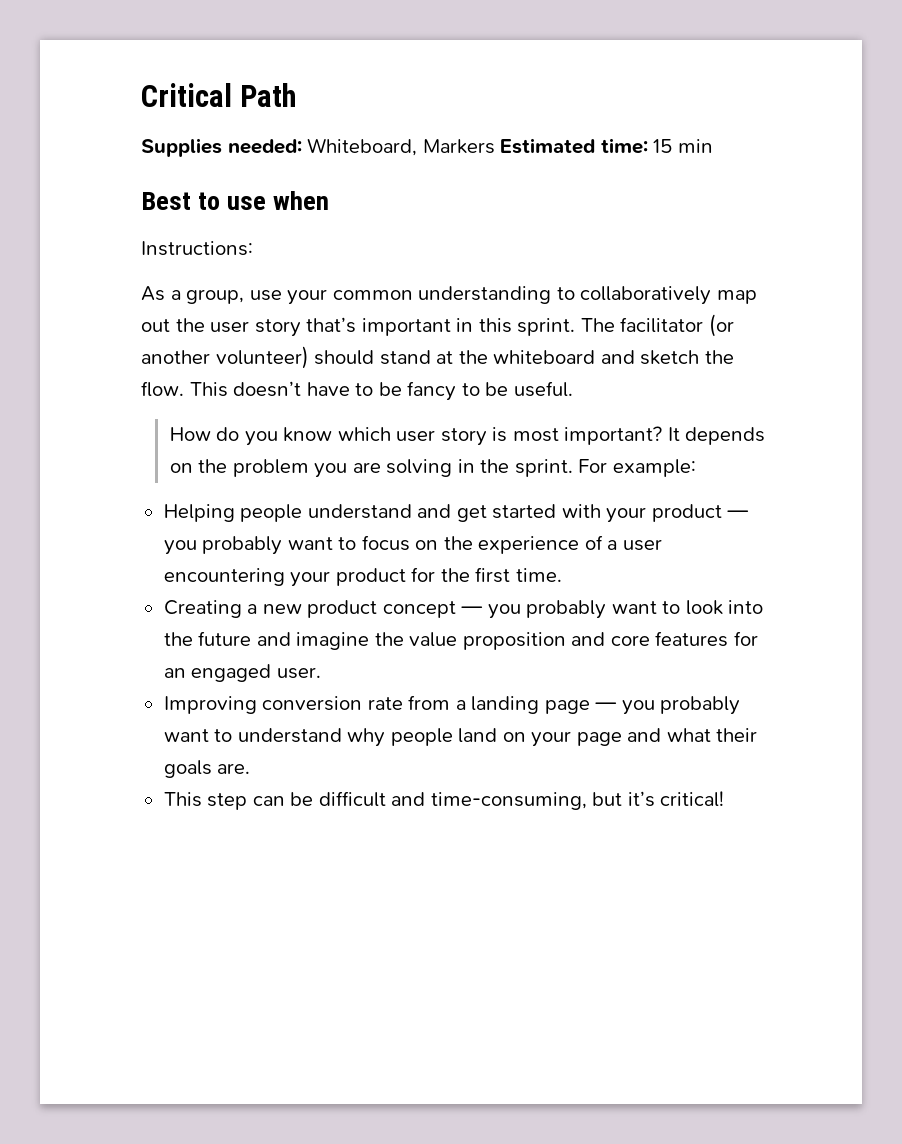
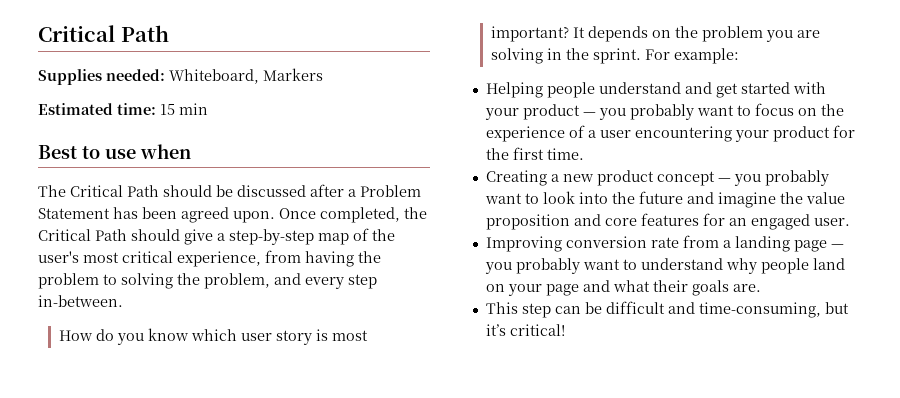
- Supplies needed: Whiteboard, Markers Estimated time: 15 min
+ Supplies needed: Whiteboard, Markers
+ Estimated time: 15 min
- Instructions:
- As a group, use your common understanding to collaboratively map out the user story that’s important in this sprint. The facilitator (or another volunteer) should stand at the whiteboard and sketch the flow. This doesn’t have to be fancy to be useful.
+ The Critical Path should be discussed after a Problem Statement has been agreed upon. Once completed, the Critical Path should give a step-by-step map of the user's most critical experience, from having the problem to solving the problem, and every step in-between.

